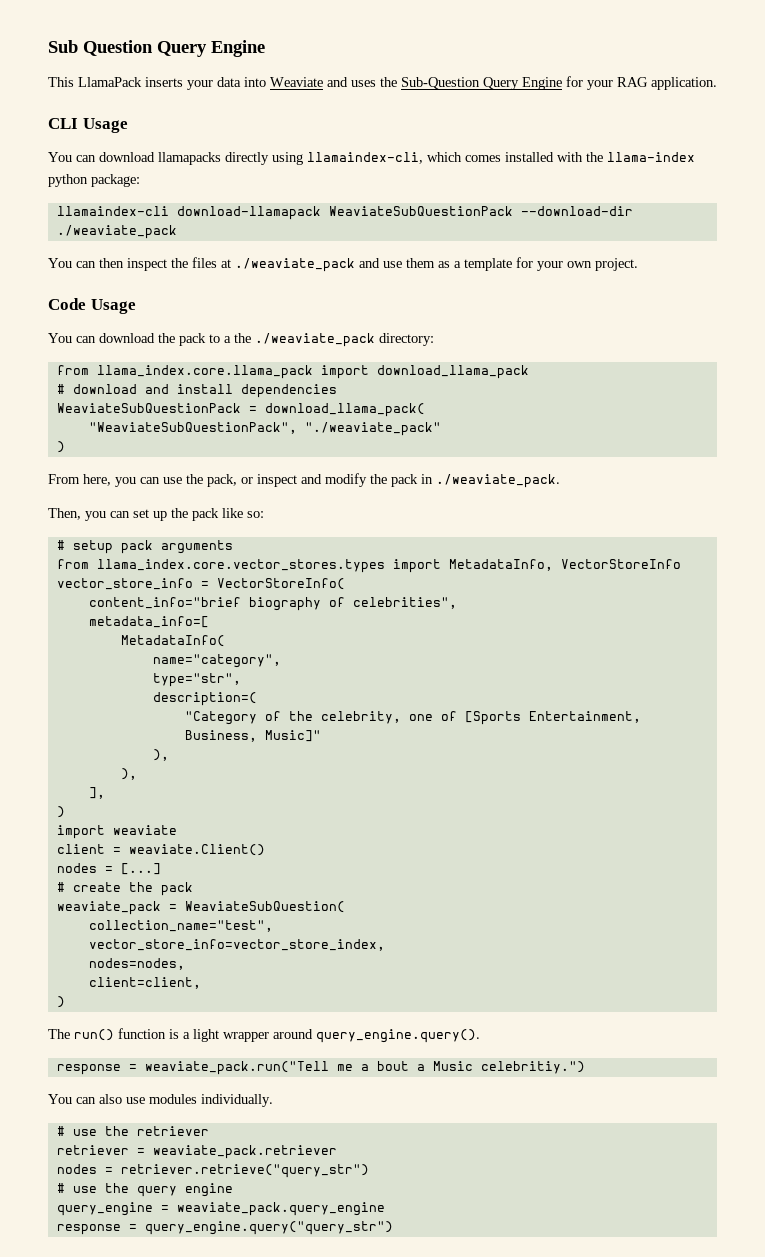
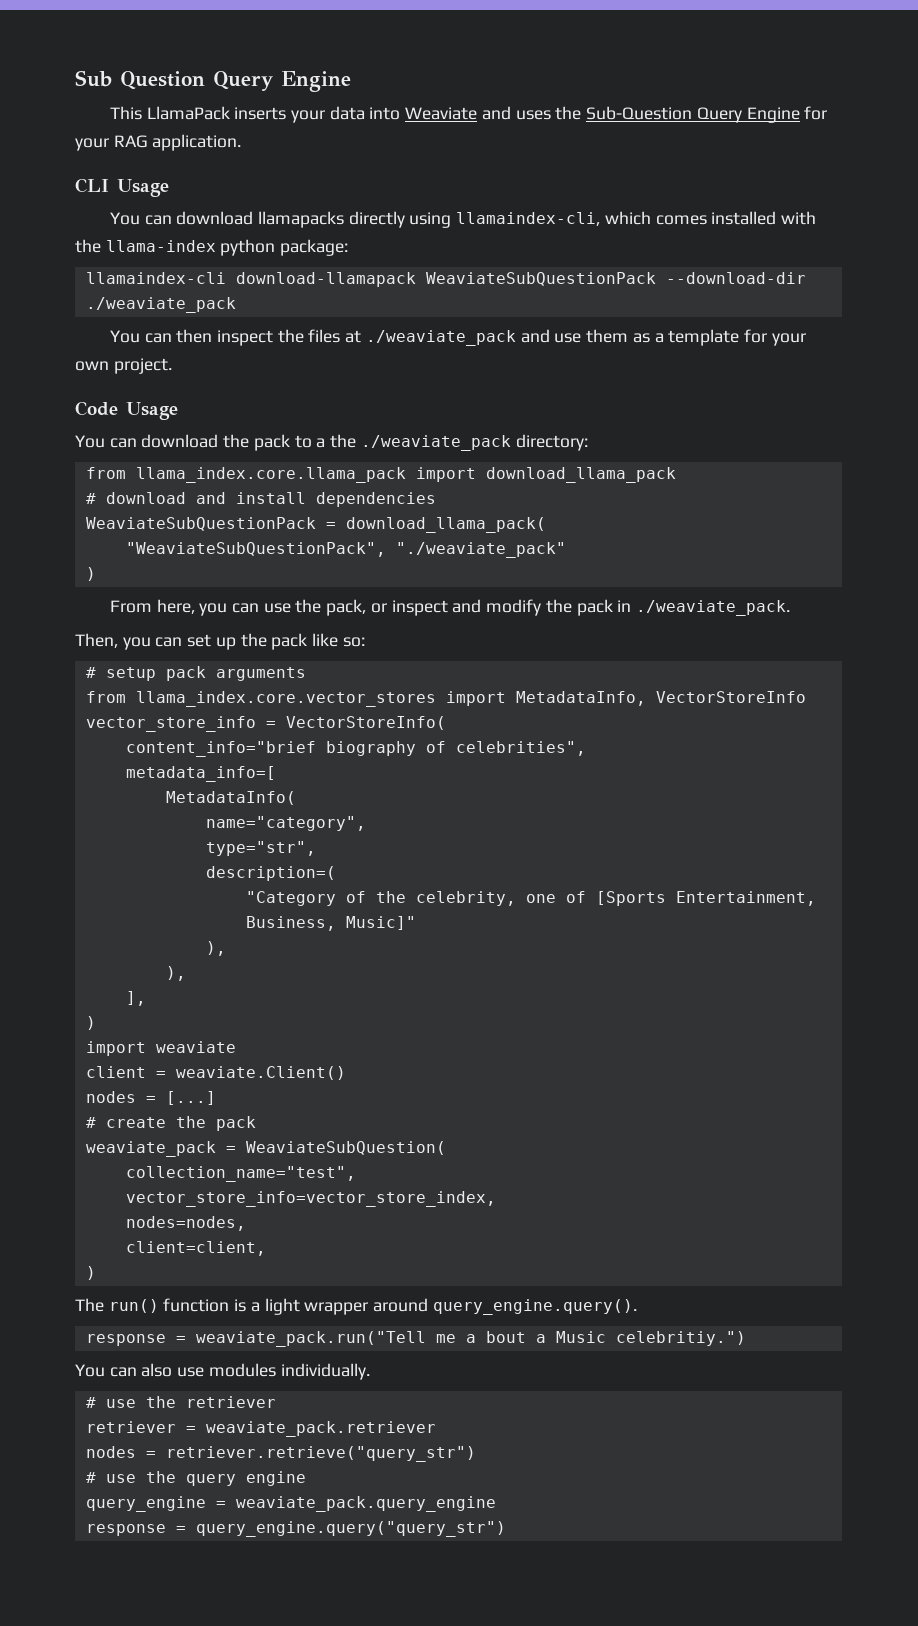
- from llama_index.core.vector_stores.types import MetadataInfo, VectorStoreInfo
+ from llama_index.core.vector_stores import MetadataInfo, VectorStoreInfo

